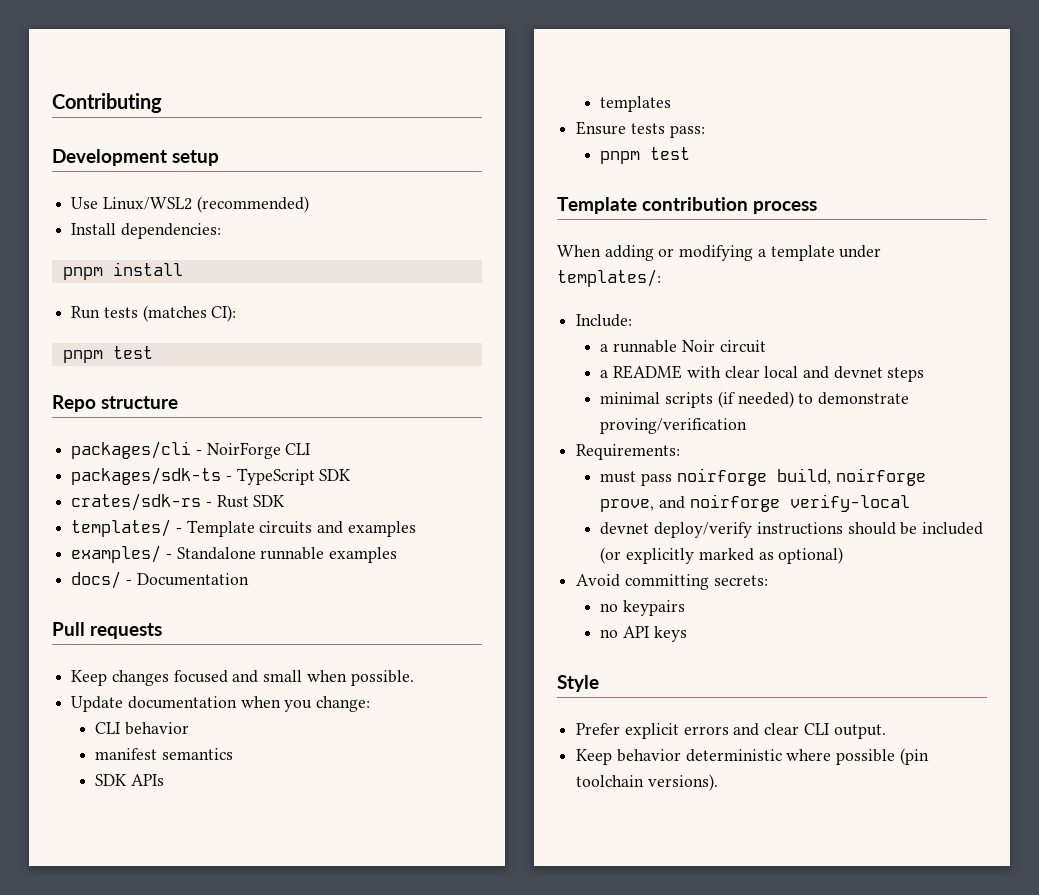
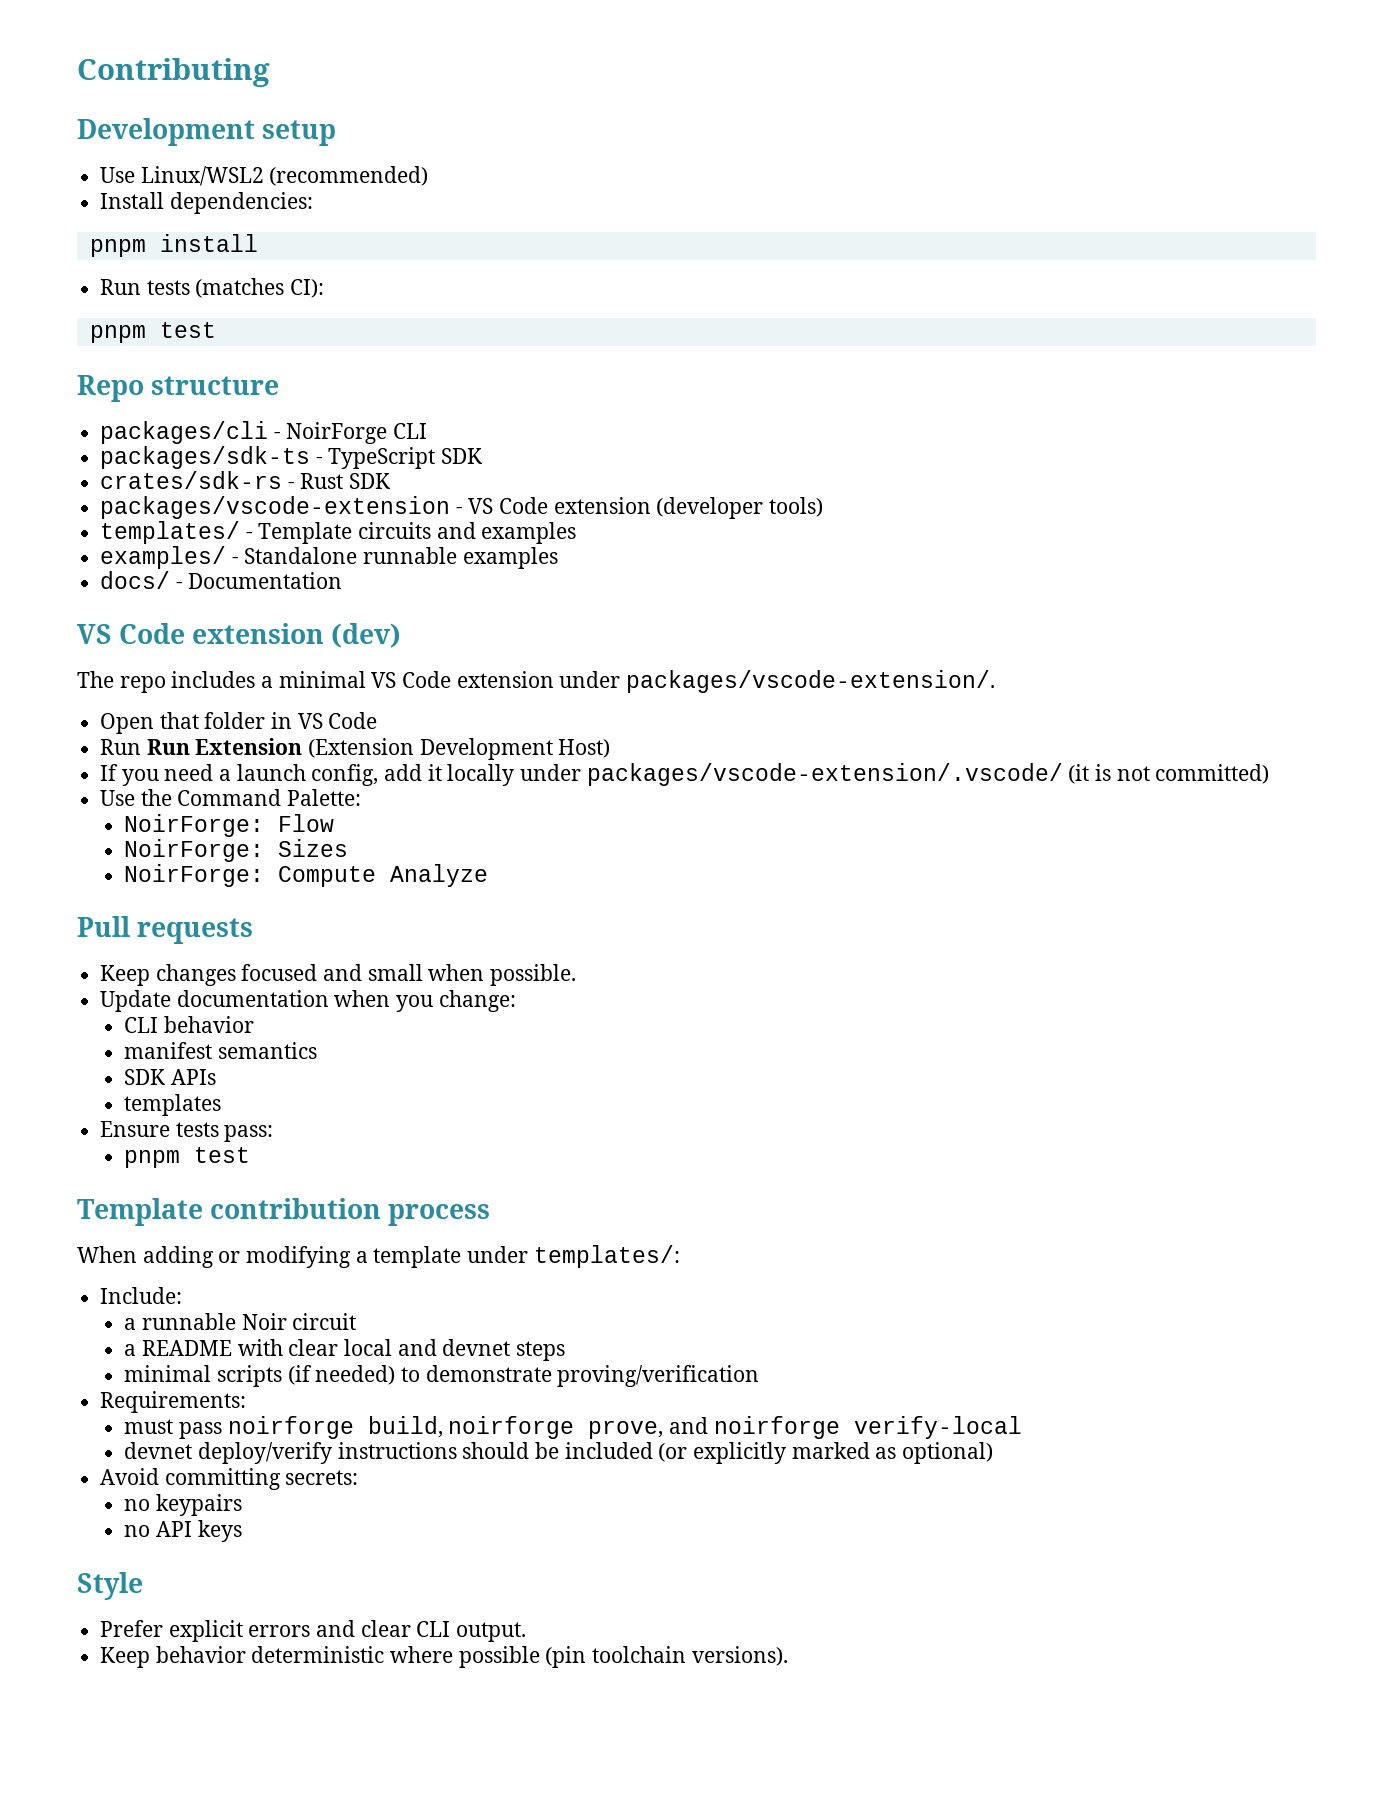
+ packages/vscode-extension - VS Code extension (developer tools)
+ VS Code extension (dev)
+ The repo includes a minimal VS Code extension under packages/vscode-extension/.
+ Open that folder in VS Code
+ Run Run Extension (Extension Development Host)
+ If you need a launch config, add it locally under packages/vscode-extension/.vscode/ (it is not committed)
+ Use the Command Palette:
+ NoirForge: Flow
+ NoirForge: Sizes
+ NoirForge: Compute Analyze

